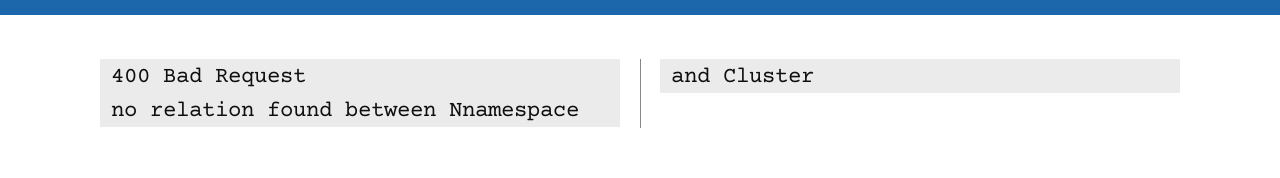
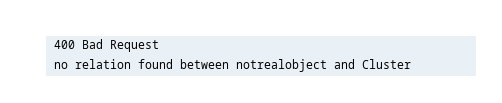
- no relation found between Nnamespace and Cluster
+ no relation found between notrealobject and Cluster

